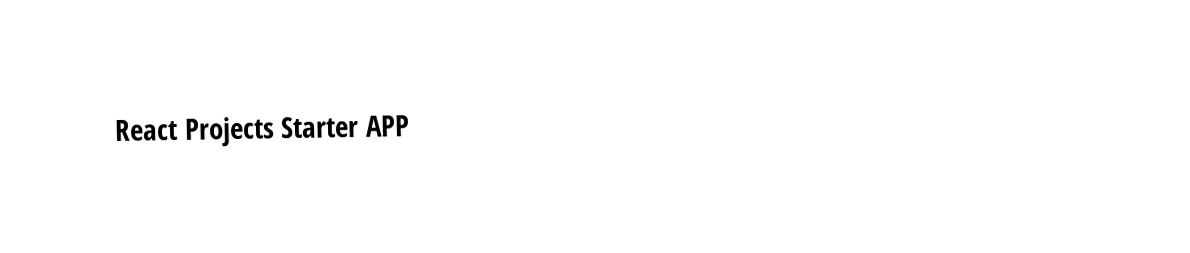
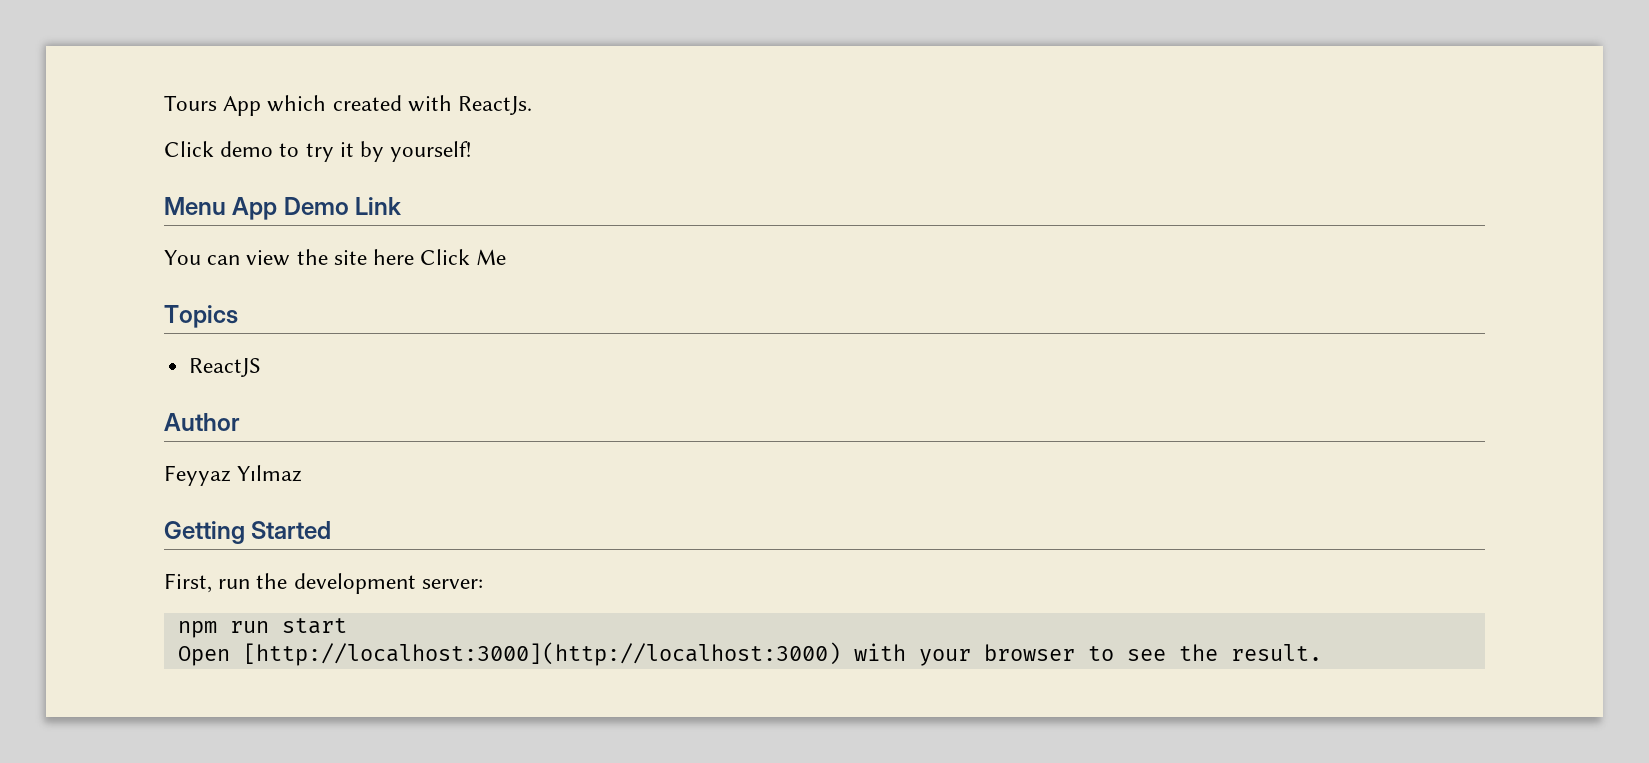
- React Projects Starter APP
+ Tours App which created with ReactJs.
+ Click demo to try it by yourself!
+ Menu App Demo Link
+ You can view the site here Click Me
+ Topics
+ ReactJS
+ Author
+ Feyyaz Yılmaz
+ Getting Started
+ First, run the development server:
+ npm run start
+ Open [http://localhost:3000](http://localhost:3000) with your browser to see the result.

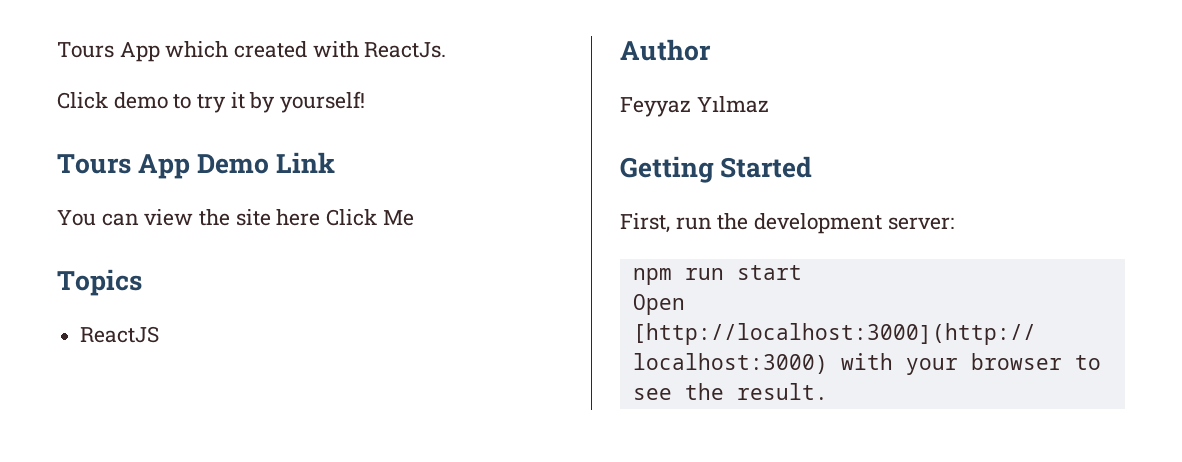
- Menu App Demo Link
+ Tours App Demo Link

